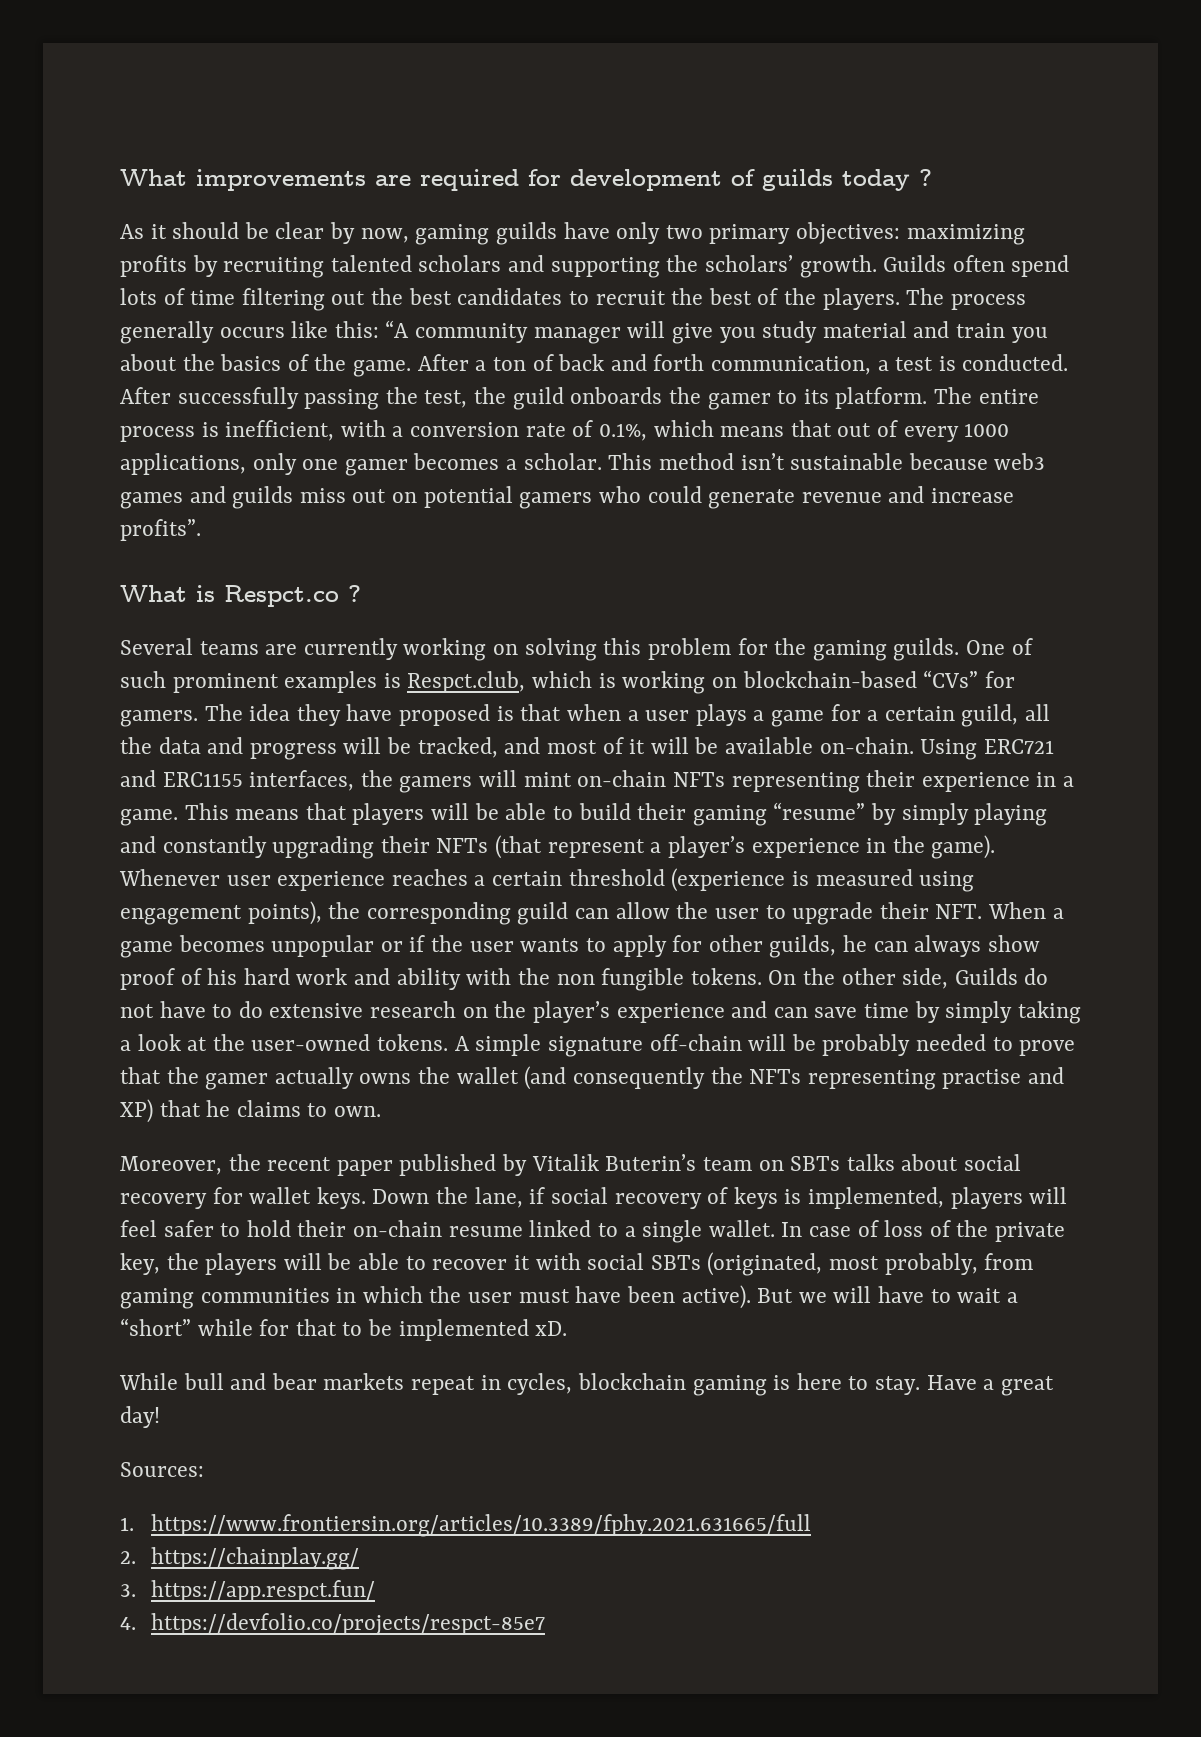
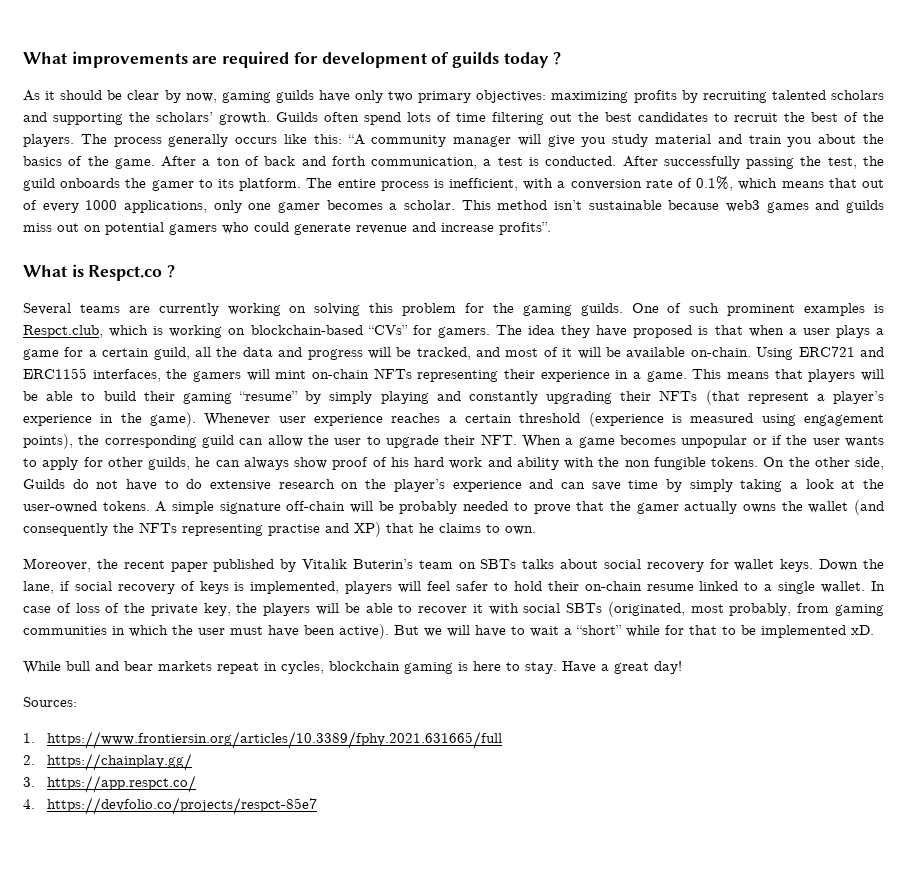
- 3. https://app.respct.fun/
+ 3. https://app.respct.co/

